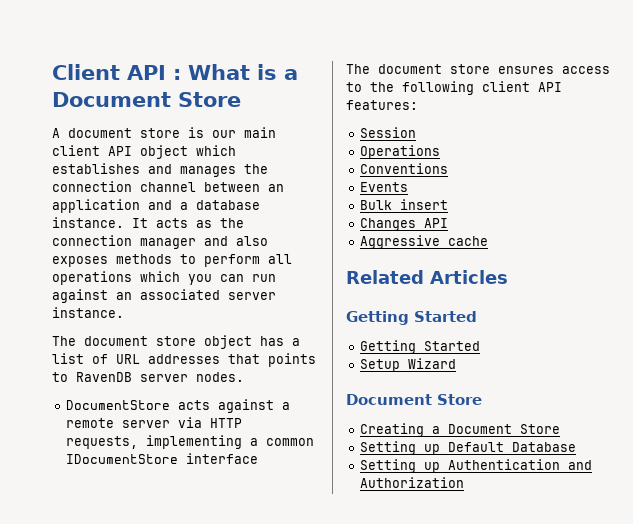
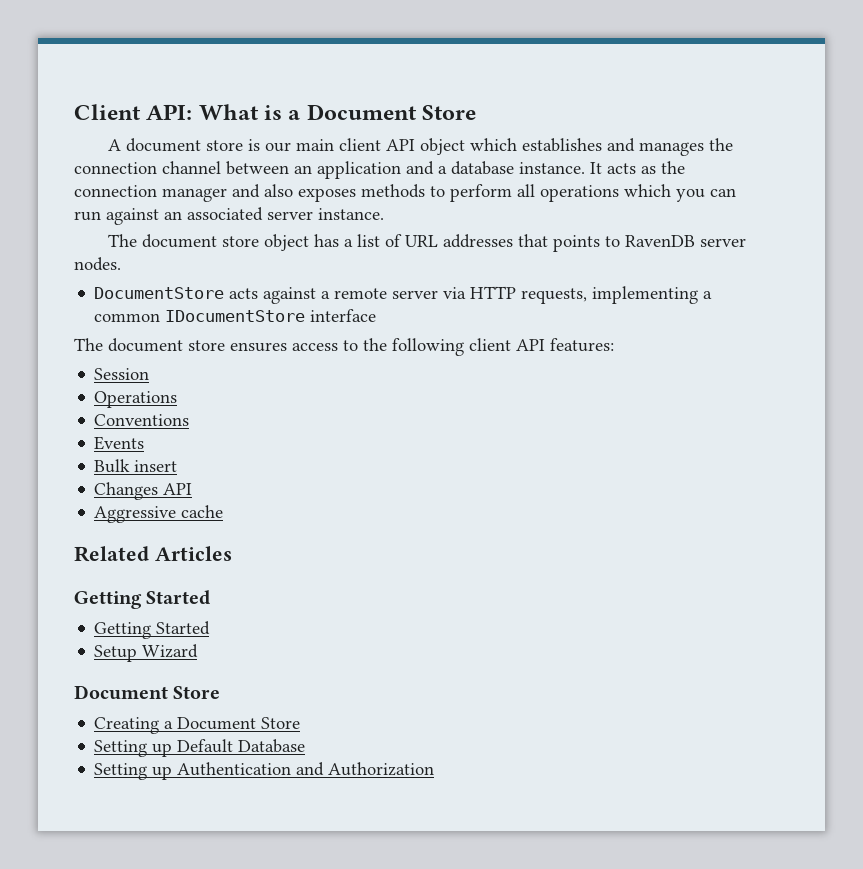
- Client API : What is a Document Store
+ Client API: What is a Document Store

